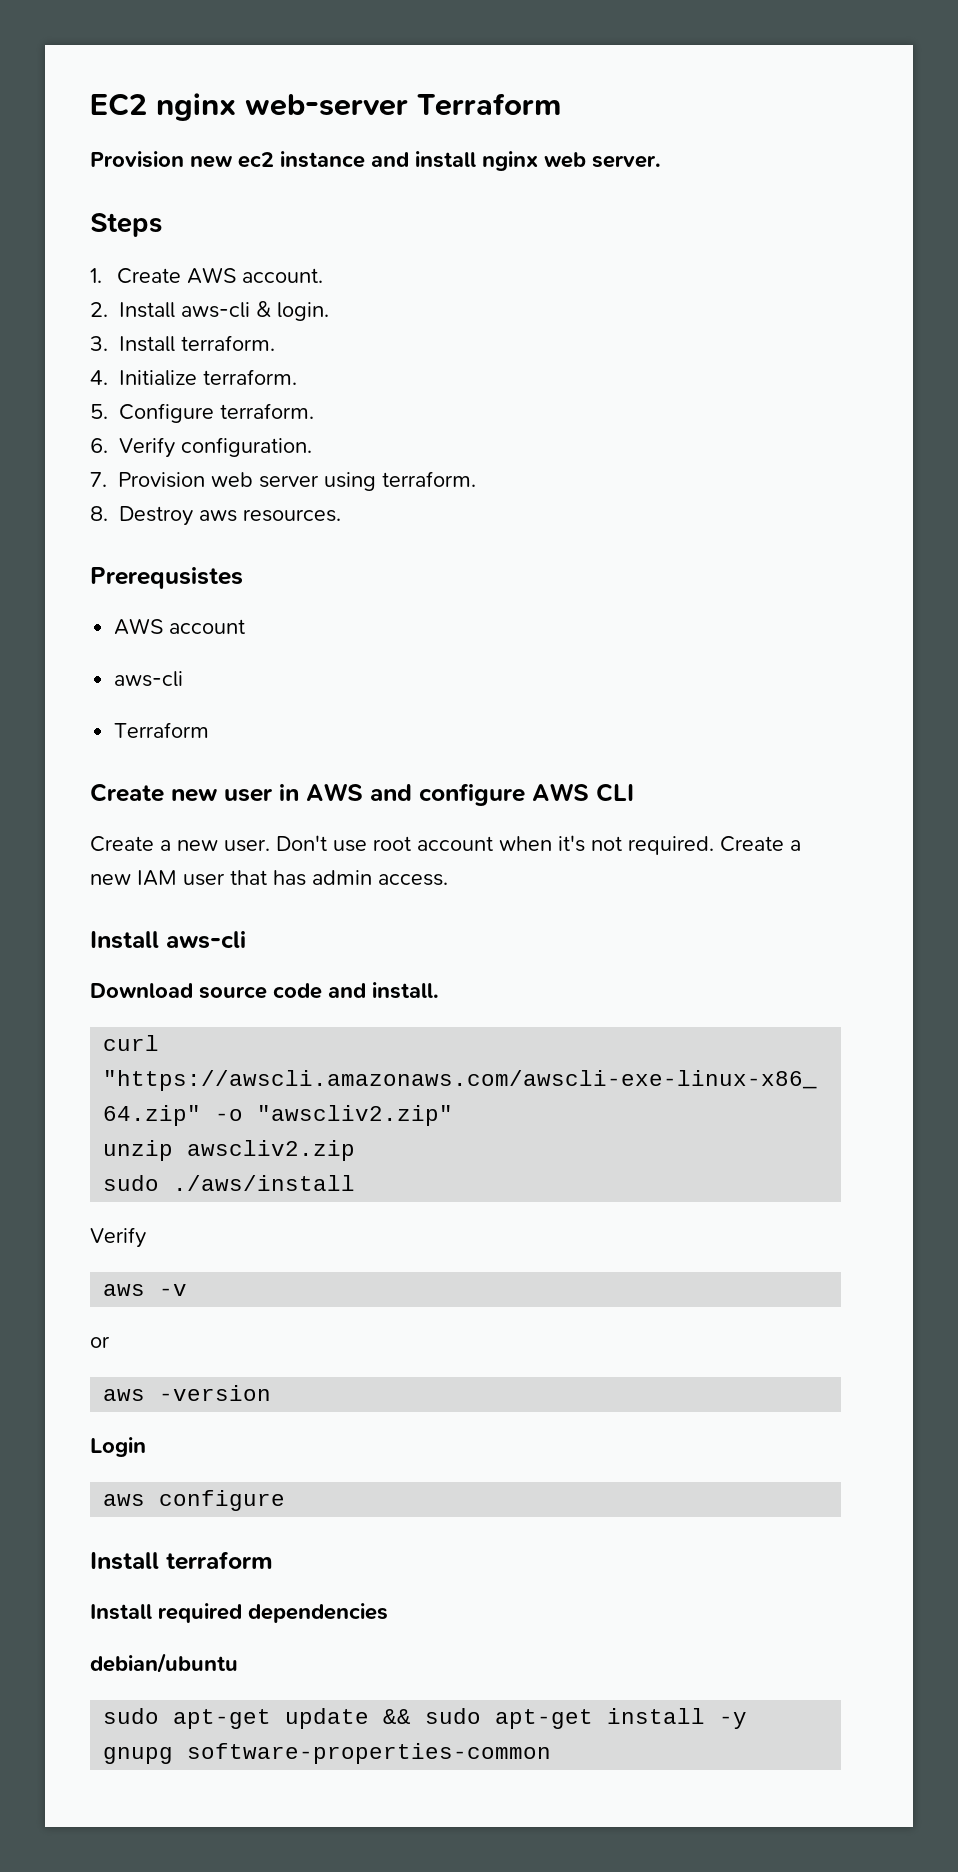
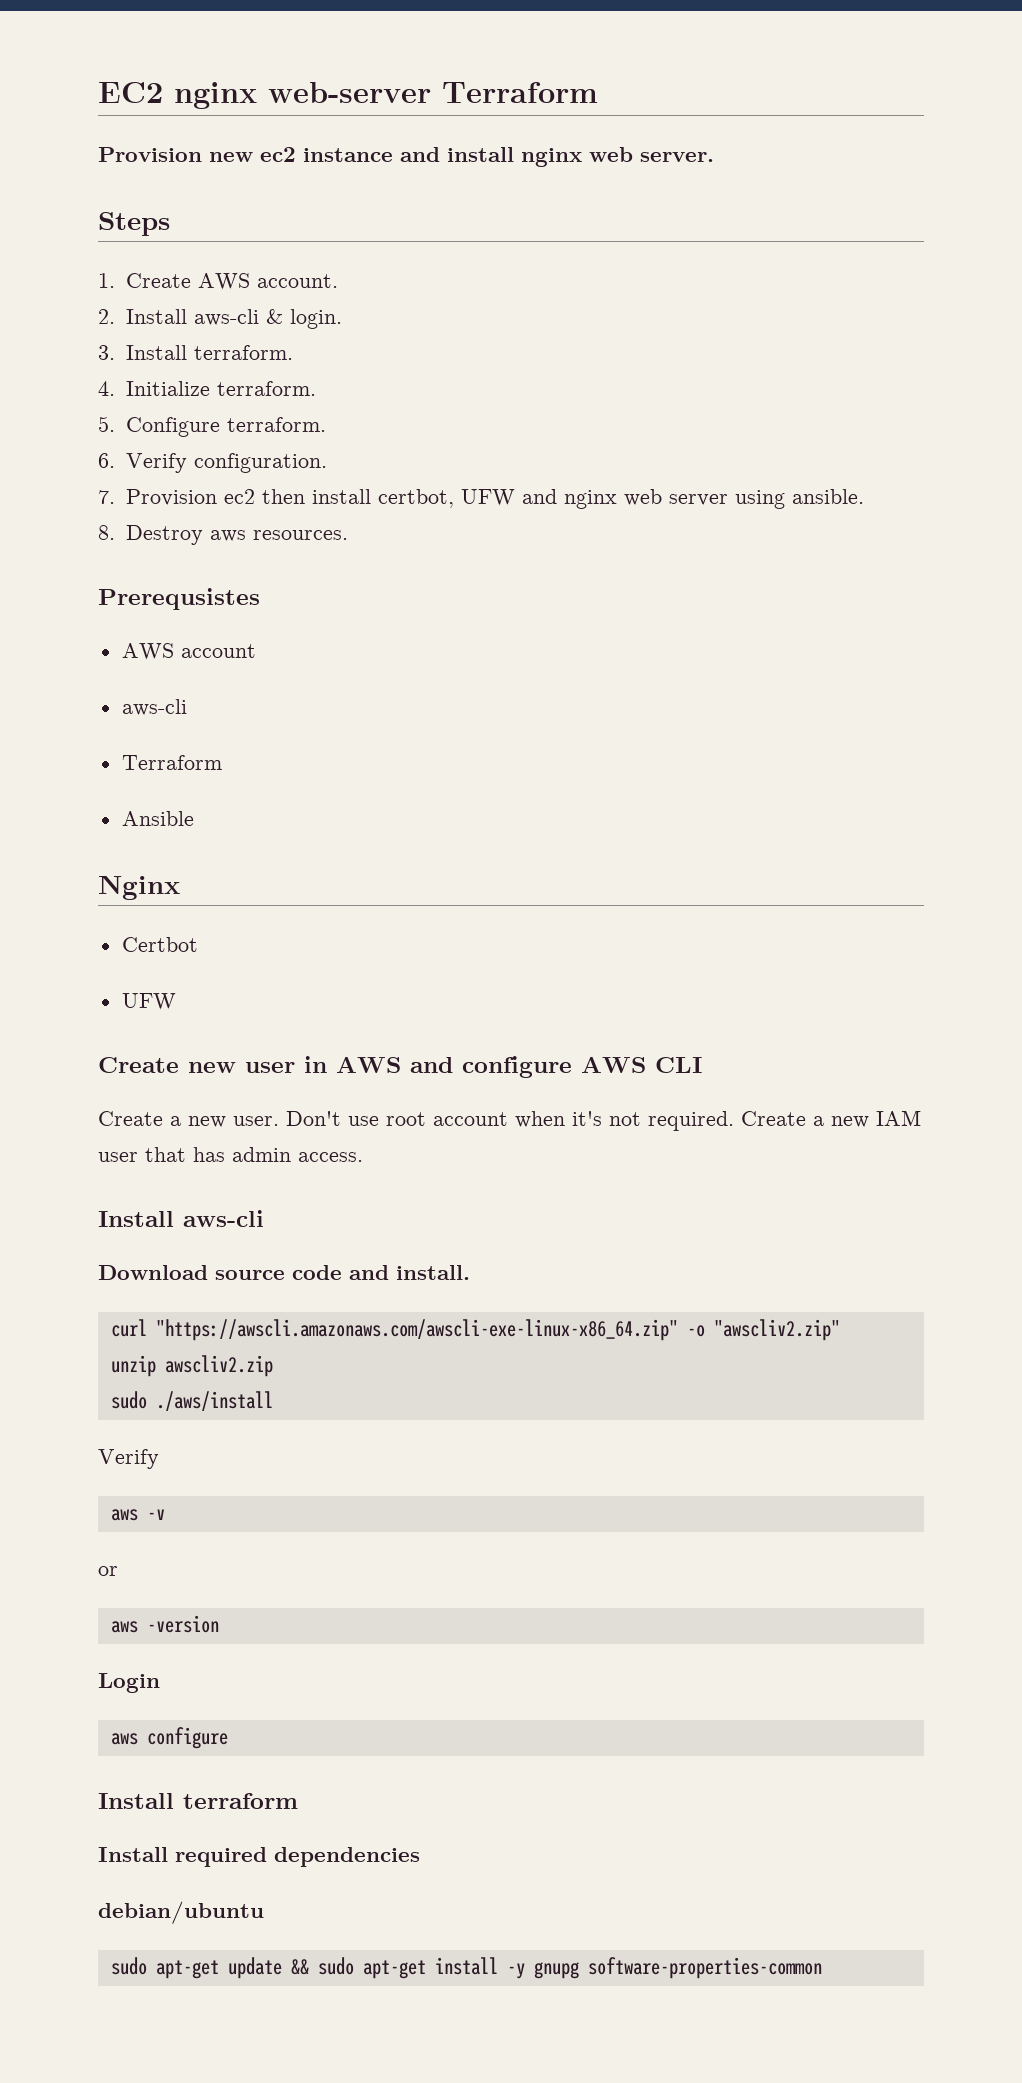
- 7. Provision web server using terraform.
+ 7. Provision ec2 then install certbot, UFW and nginx web server using ansible.
+ Ansible
+ Nginx
+ Certbot
+ UFW

